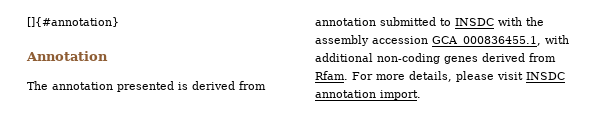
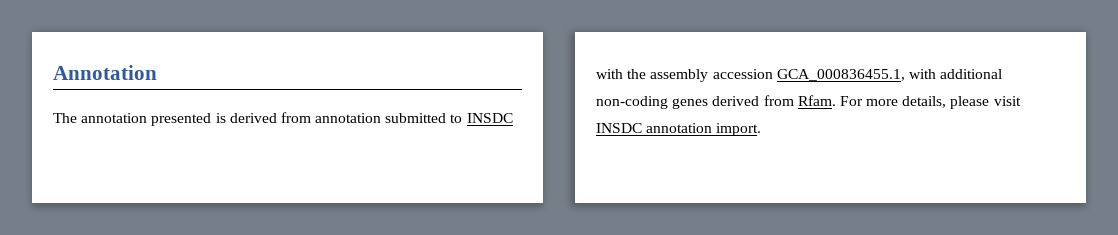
- []{#annotation}

